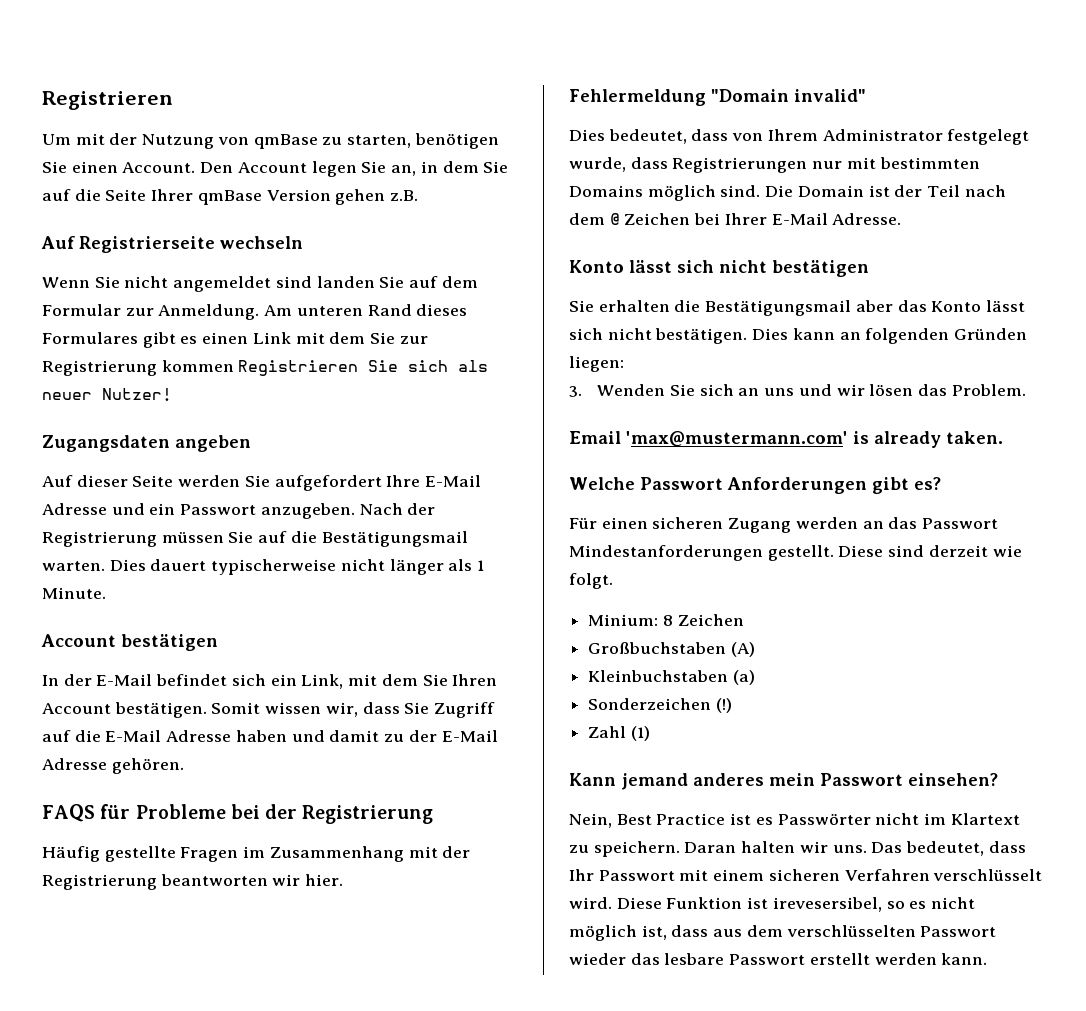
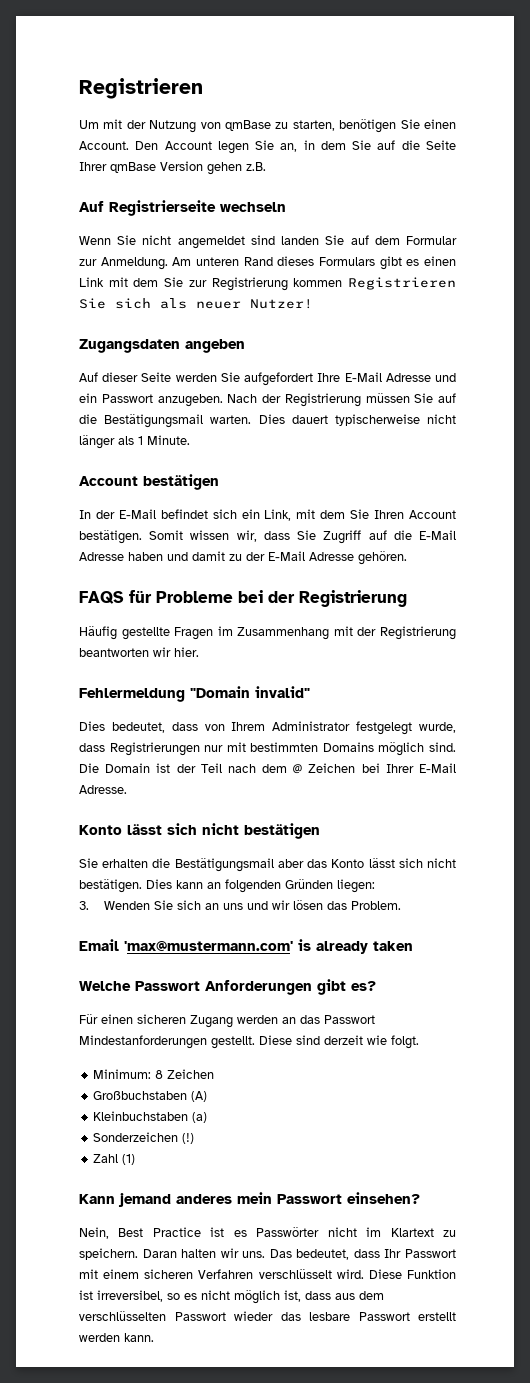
- Am unteren Rand dieses Formulares gibt es einen Link mit dem Sie zur Registrierung kommen Registrieren Sie sich als neuer Nutzer!
+ Am unteren Rand dieses Formulars gibt es einen Link mit dem Sie zur Registrierung kommen Registrieren Sie sich als neuer Nutzer!
- Email 'max@mustermann.com' is already taken.
+ Email 'max@mustermann.com' is already taken
- Minium: 8 Zeichen
+ Minimum: 8 Zeichen
- Diese Funktion ist irevesersibel, so es nicht möglich ist, dass aus dem verschlüsselten Passwort wieder das lesbare Passwort erstellt werden kann.
+ Diese Funktion ist irreversibel, so es nicht möglich ist, dass aus dem verschlüsselten Passwort wieder das lesbare Passwort erstellt werden kann.

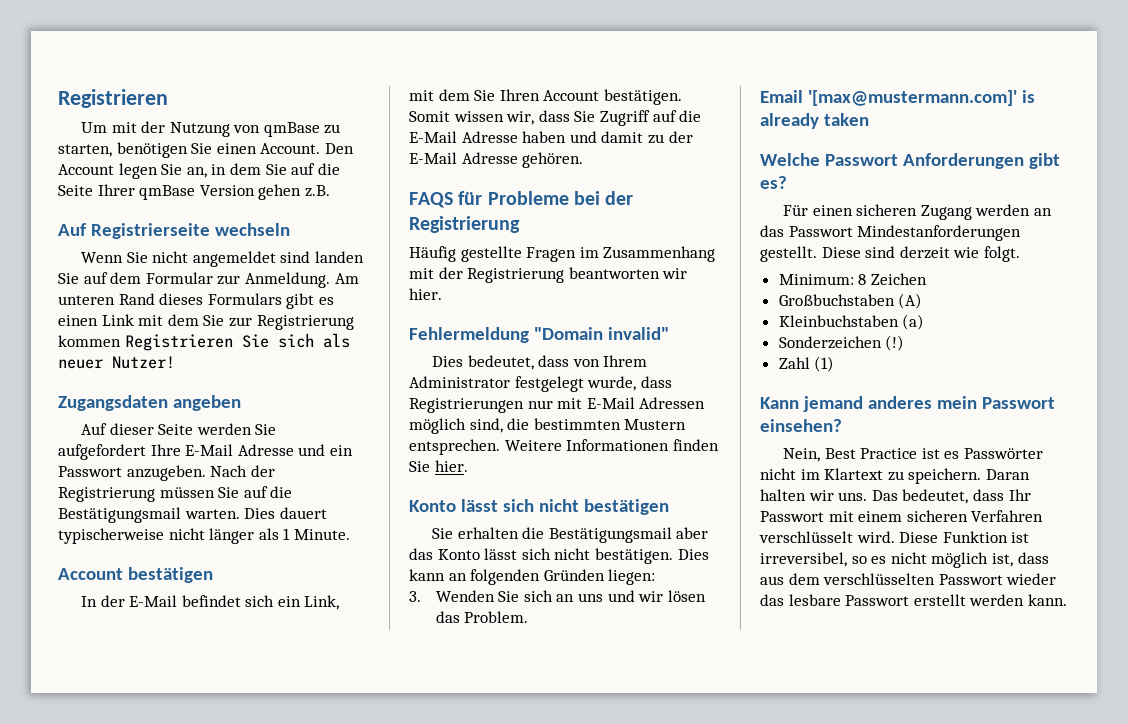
- Dies bedeutet, dass von Ihrem Administrator festgelegt wurde, dass Registrierungen nur mit bestimmten Domains möglich sind. Die Domain ist der Teil nach dem @ Zeichen bei Ihrer E-Mail Adresse.
+ Dies bedeutet, dass von Ihrem Administrator festgelegt wurde, dass Registrierungen nur mit E-Mail Adressen möglich sind, die bestimmten Mustern entsprechen. Weitere Informationen finden Sie hier.
- Email 'max@mustermann.com' is already taken
+ Email '[max@mustermann.com]' is already taken

